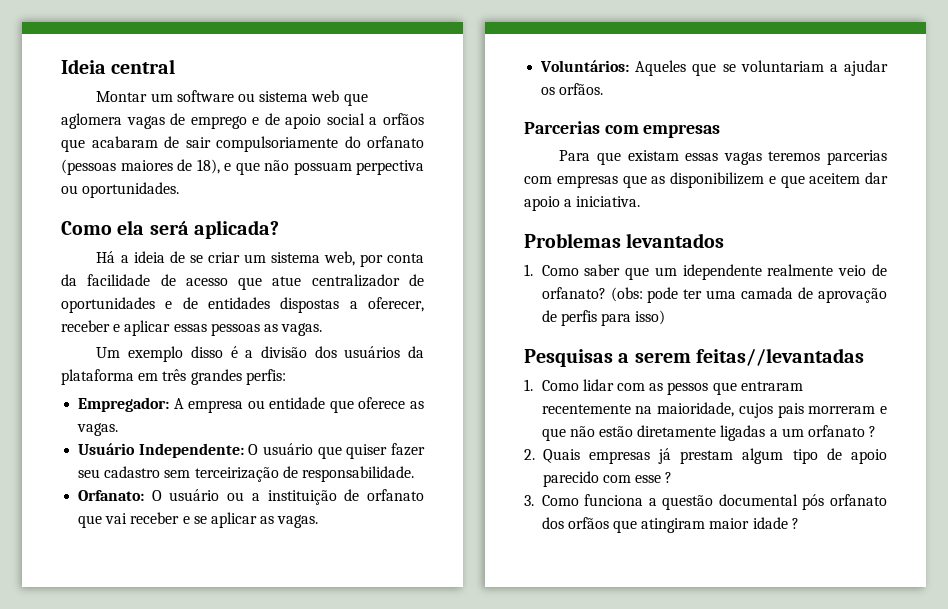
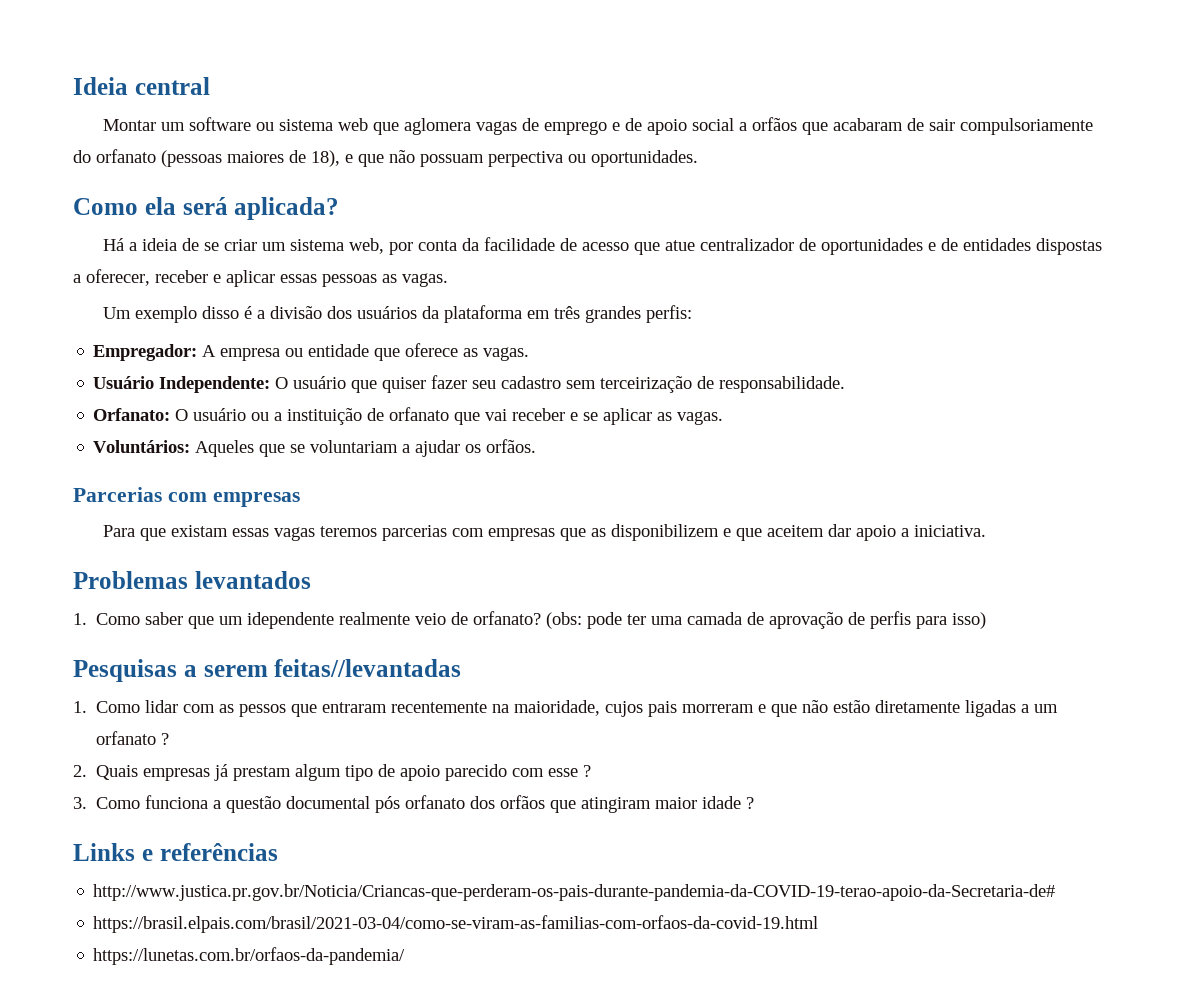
+ Links e referências
+ http://www.justica.pr.gov.br/Noticia/Criancas-que-perderam-os-pais-durante-pandemia-da-COVID-19-terao-apoio-da-Secretaria-de#
+ https://brasil.elpais.com/brasil/2021-03-04/como-se-viram-as-familias-com-orfaos-da-covid-19.html
+ https://lunetas.com.br/orfaos-da-pandemia/

